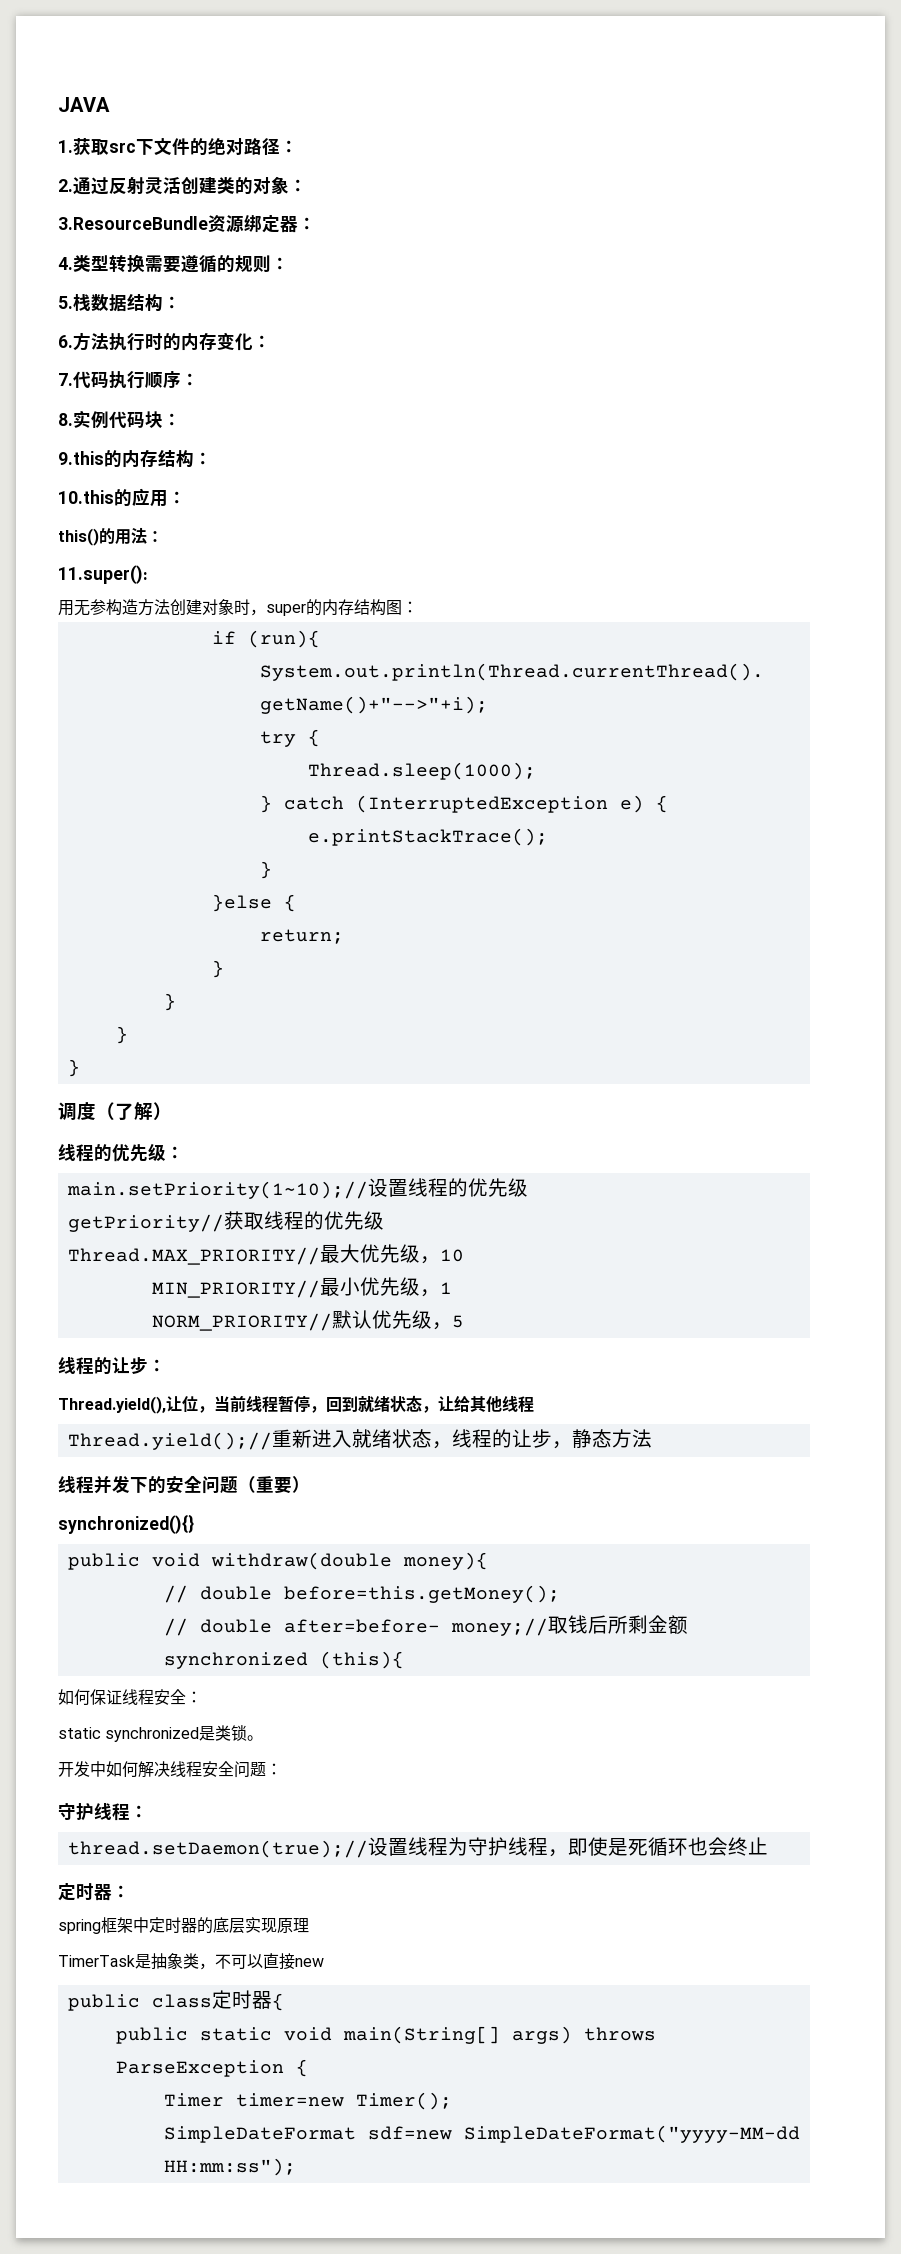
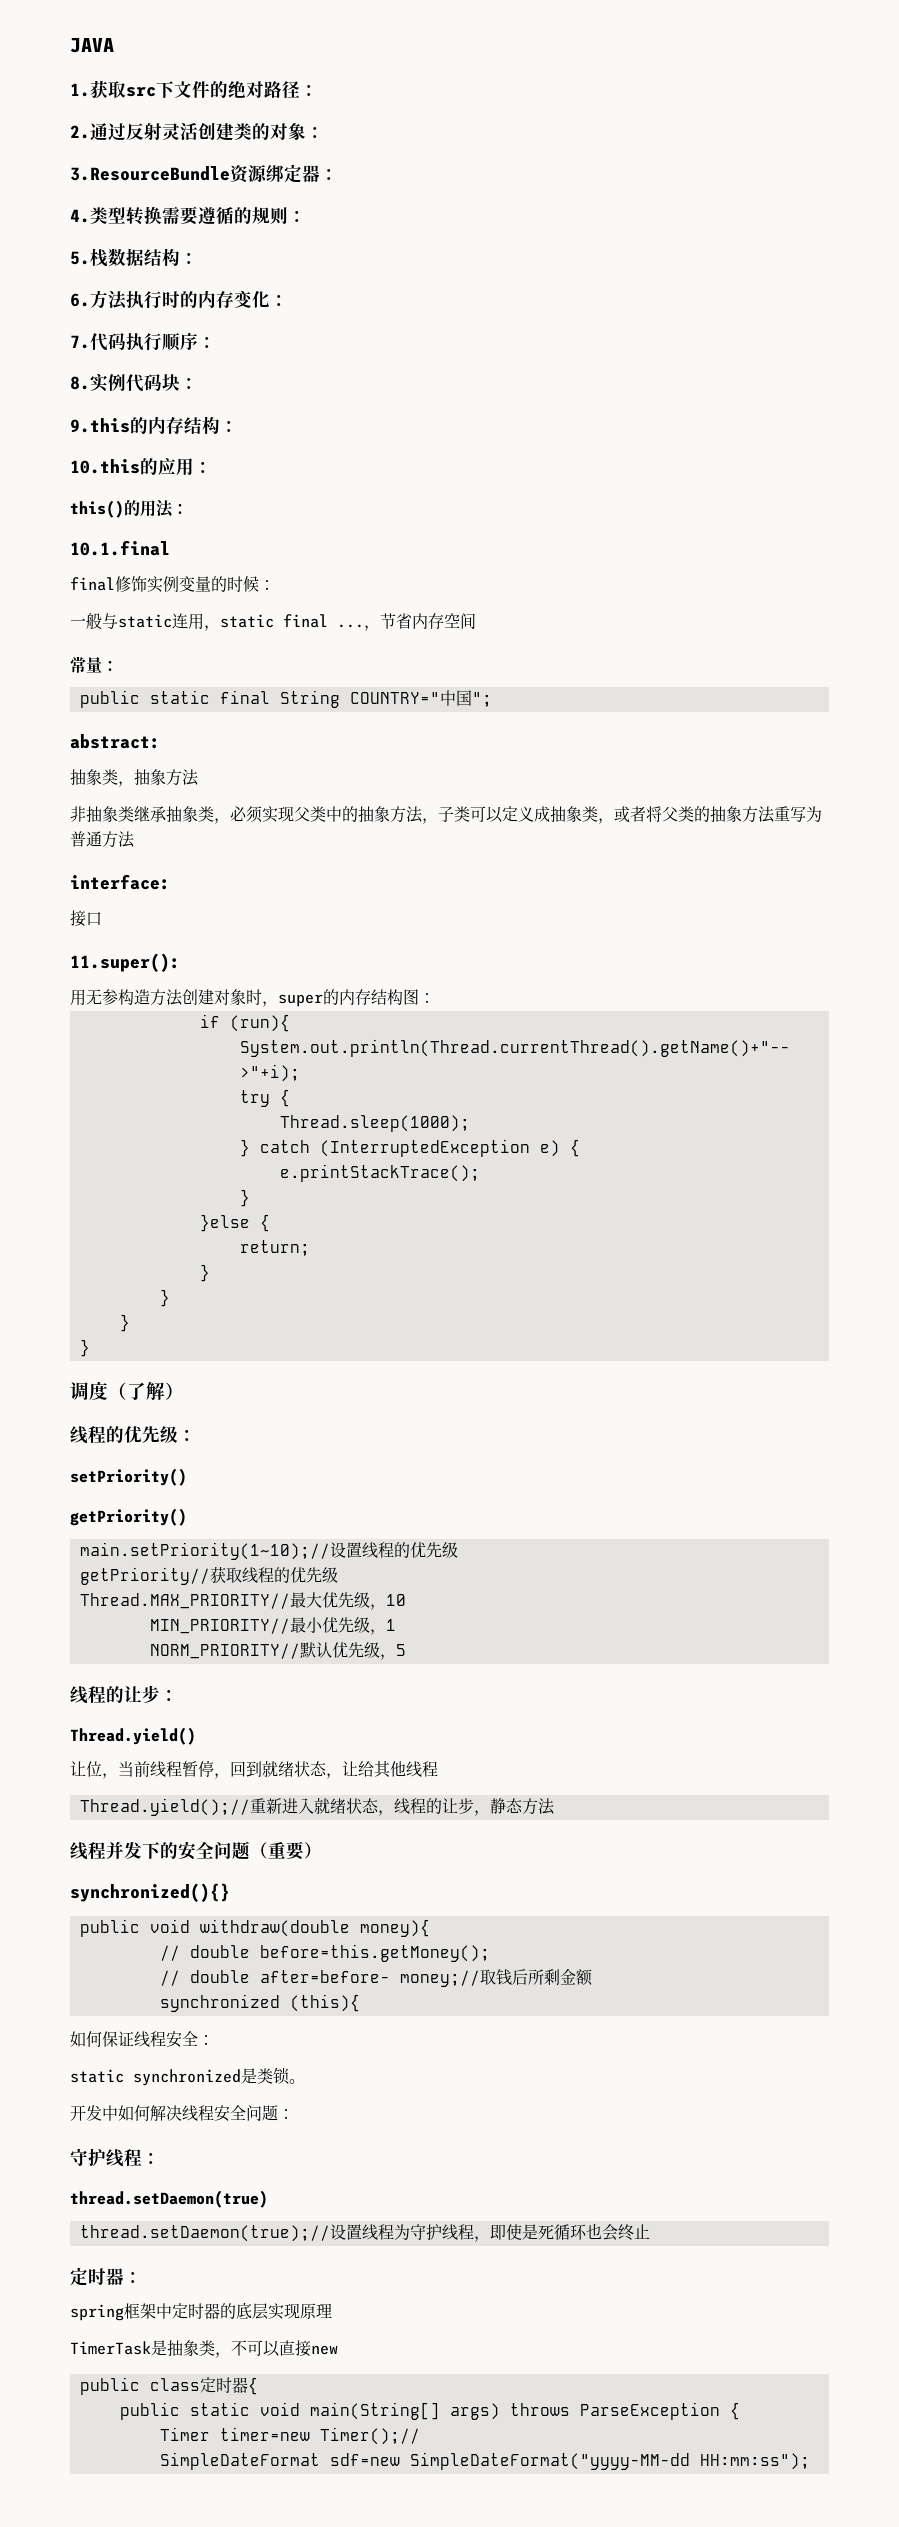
+ 10.1.final
+ final修饰实例变量的时候：
+ 一般与static连用，static final ...，节省内存空间
+ 常量：
+ public static final String COUNTRY="中国";
+ abstract:
+ 抽象类，抽象方法
+ 非抽象类继承抽象类，必须实现父类中的抽象方法，子类可以定义成抽象类，或者将父类的抽象方法重写为普通方法
+ interface:
+ 接口
+ setPriority()
+ getPriority()
- Thread.yield(),让位，当前线程暂停，回到就绪状态，让给其他线程
+ Thread.yield()
+ 让位，当前线程暂停，回到就绪状态，让给其他线程
+ thread.setDaemon(true)
- Timer timer=new Timer();
+ Timer timer=new Timer();//

